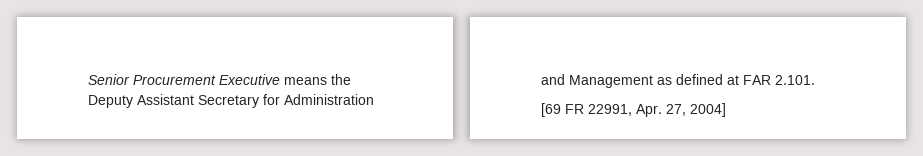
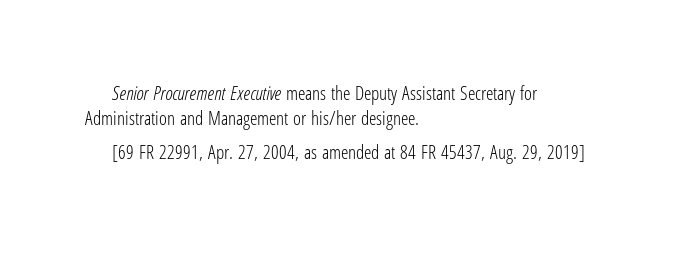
- Senior Procurement Executive means the Deputy Assistant Secretary for Administration and Management as defined at FAR 2.101.
+ Senior Procurement Executive means the Deputy Assistant Secretary for Administration and Management or his/her designee.
- [69 FR 22991, Apr. 27, 2004]
+ [69 FR 22991, Apr. 27, 2004, as amended at 84 FR 45437, Aug. 29, 2019]

